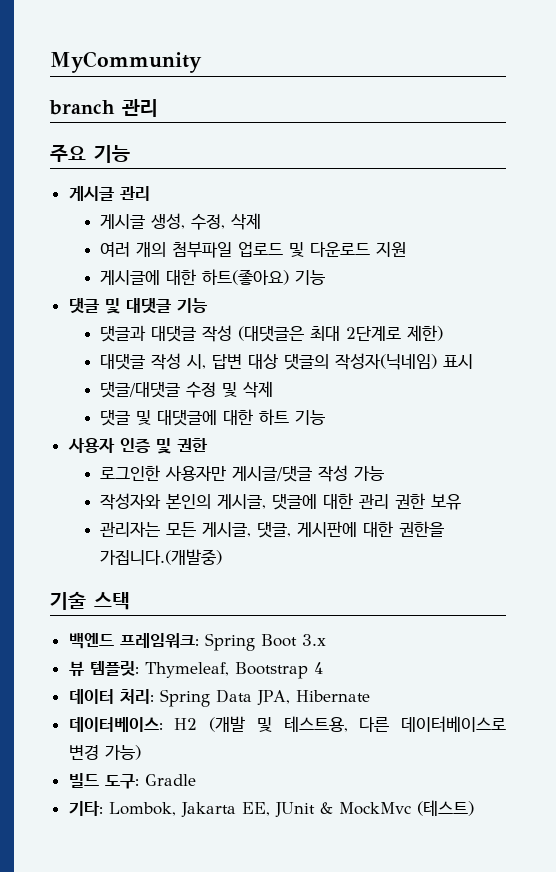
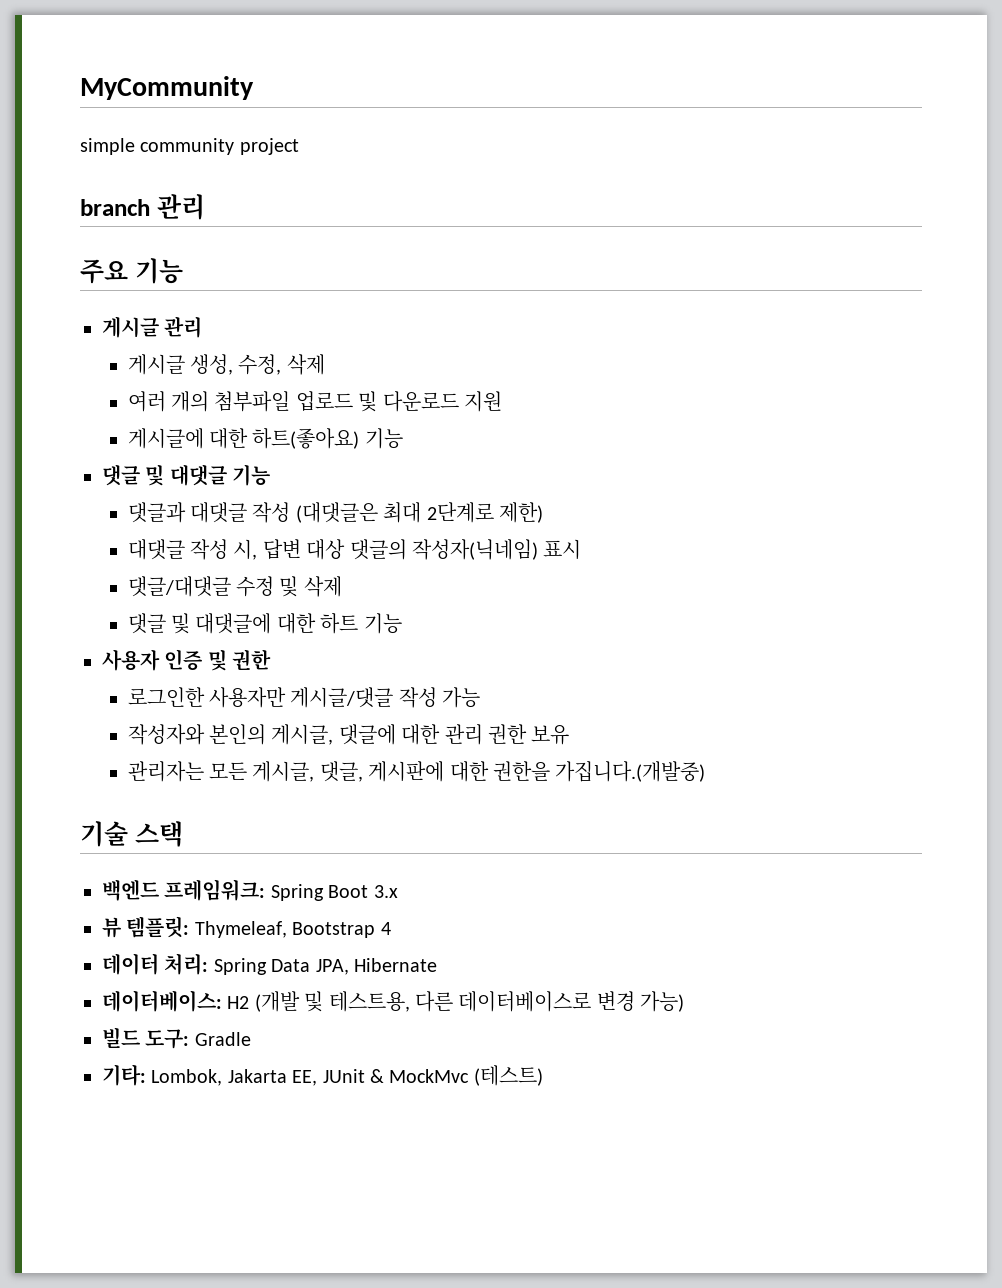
+ simple community project

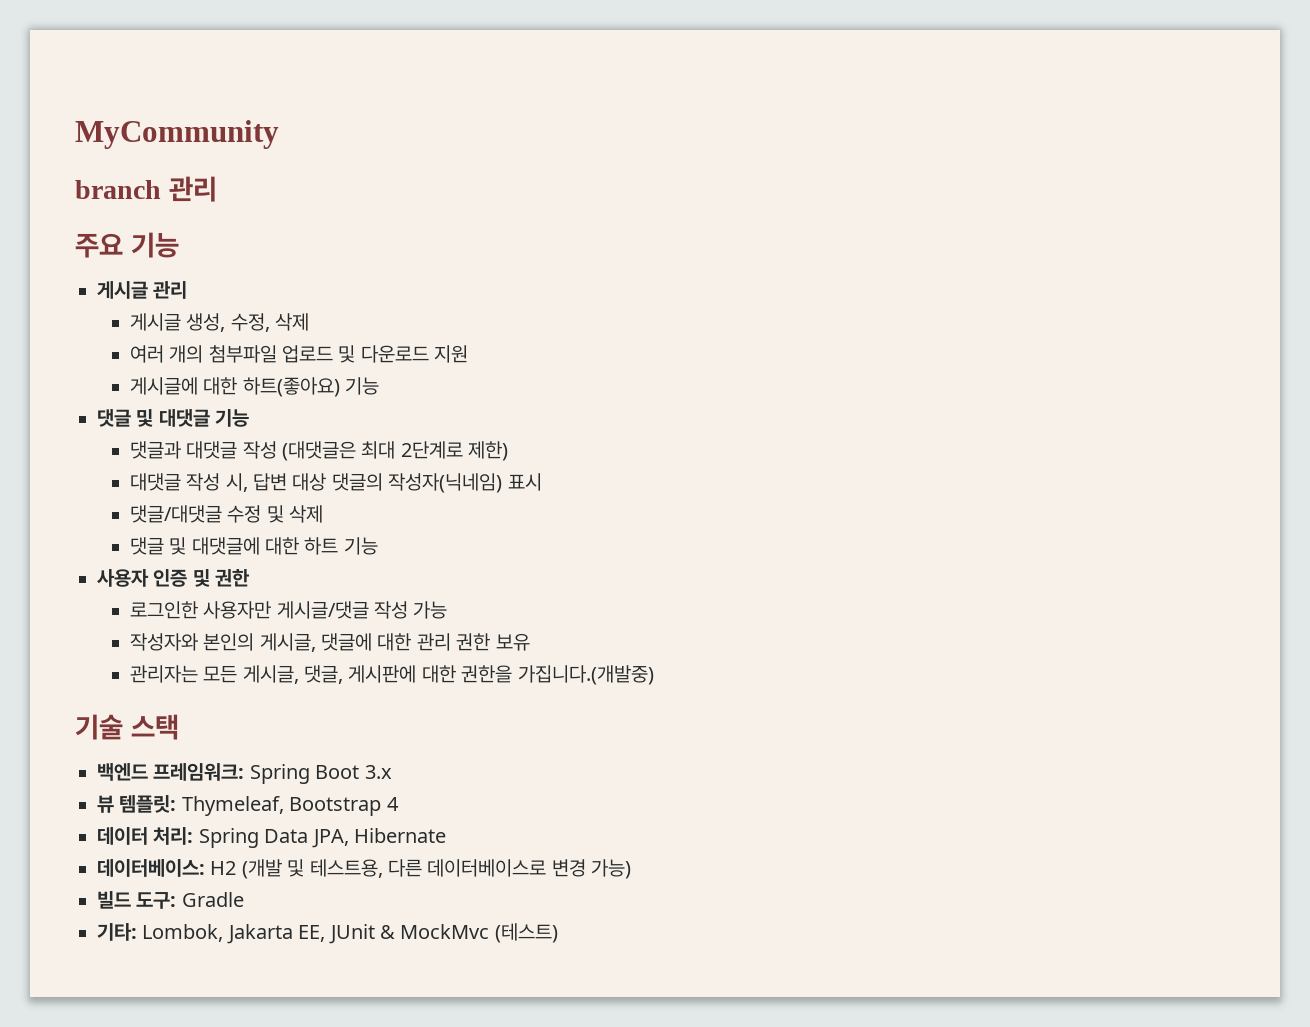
- simple community project

